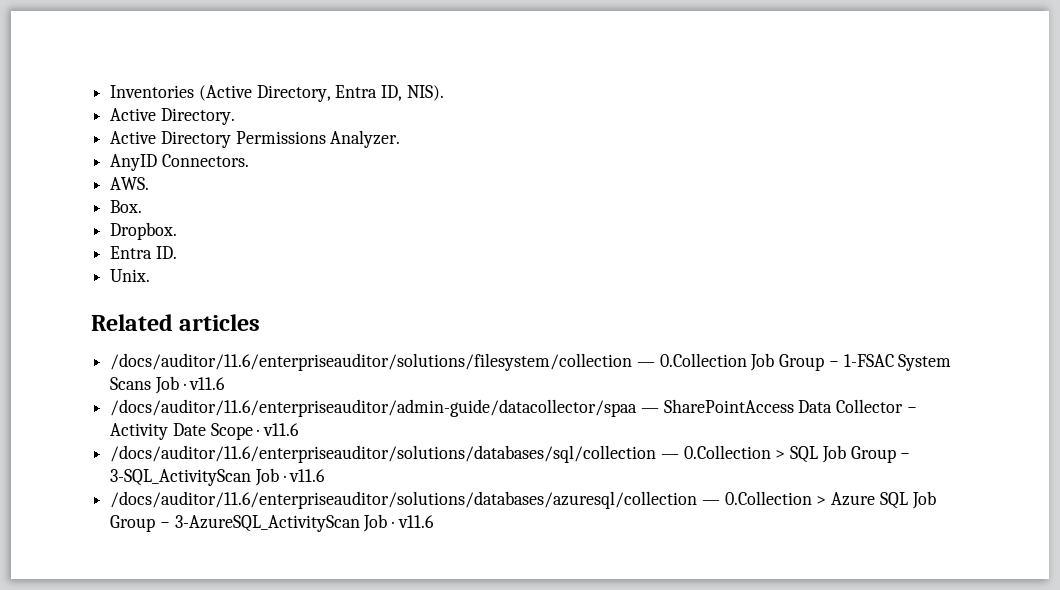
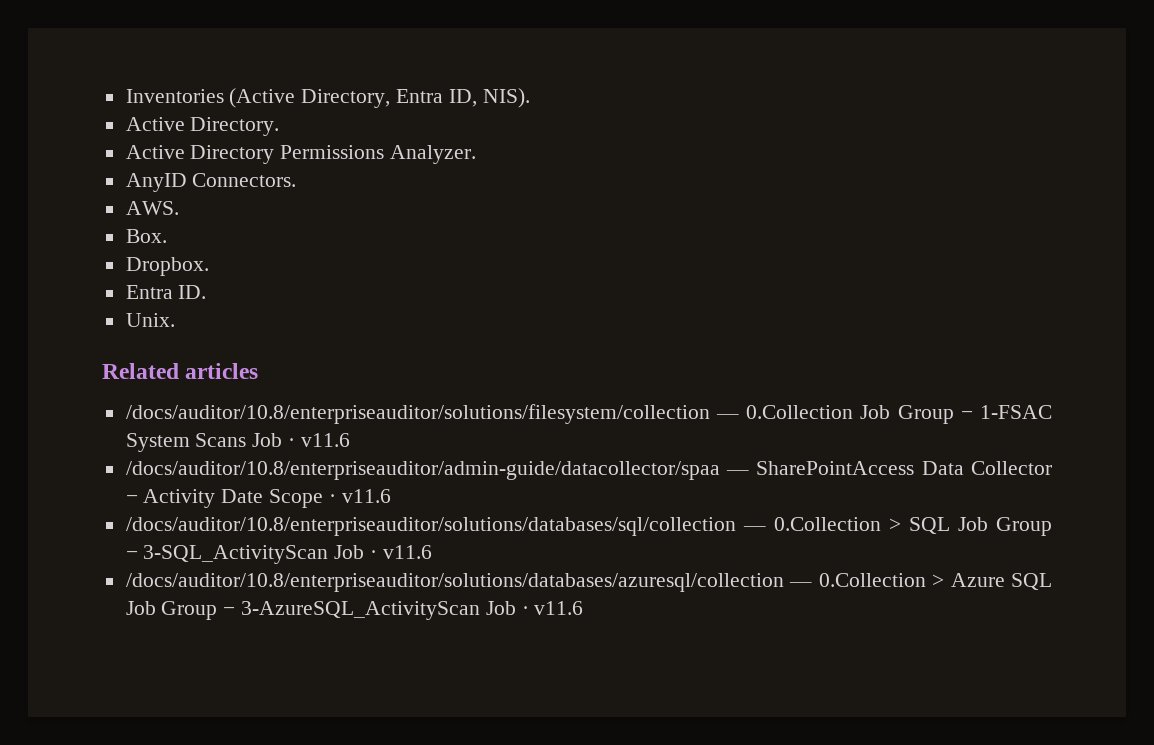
- /docs/auditor/11.6/enterpriseauditor/solutions/filesystem/collection — 0.Collection Job Group − 1-FSAC System Scans Job · v11.6
+ /docs/auditor/10.8/enterpriseauditor/solutions/filesystem/collection — 0.Collection Job Group − 1-FSAC System Scans Job · v11.6
- /docs/auditor/11.6/enterpriseauditor/admin-guide/datacollector/spaa — SharePointAccess Data Collector − Activity Date Scope · v11.6
+ /docs/auditor/10.8/enterpriseauditor/admin-guide/datacollector/spaa — SharePointAccess Data Collector − Activity Date Scope · v11.6
- /docs/auditor/11.6/enterpriseauditor/solutions/databases/sql/collection — 0.Collection > SQL Job Group − 3-SQL_ActivityScan Job · v11.6
+ /docs/auditor/10.8/enterpriseauditor/solutions/databases/sql/collection — 0.Collection > SQL Job Group − 3-SQL_ActivityScan Job · v11.6
- /docs/auditor/11.6/enterpriseauditor/solutions/databases/azuresql/collection — 0.Collection > Azure SQL Job Group − 3-AzureSQL_ActivityScan Job · v11.6
+ /docs/auditor/10.8/enterpriseauditor/solutions/databases/azuresql/collection — 0.Collection > Azure SQL Job Group − 3-AzureSQL_ActivityScan Job · v11.6

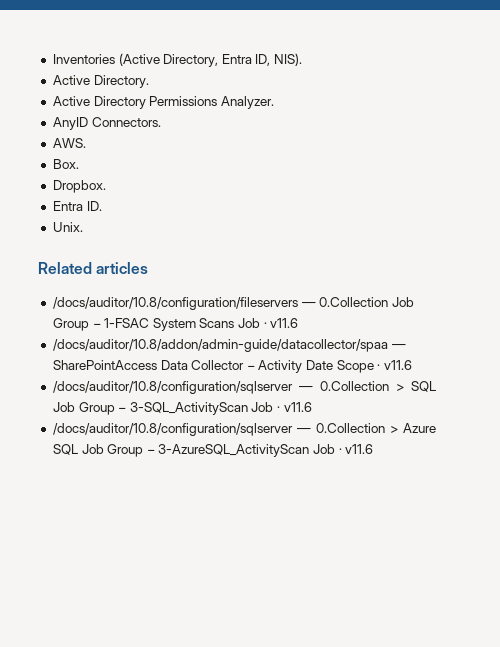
- /docs/auditor/10.8/enterpriseauditor/solutions/filesystem/collection — 0.Collection Job Group − 1-FSAC System Scans Job · v11.6
+ /docs/auditor/10.8/configuration/fileservers — 0.Collection Job Group − 1-FSAC System Scans Job · v11.6
- /docs/auditor/10.8/enterpriseauditor/admin-guide/datacollector/spaa — SharePointAccess Data Collector − Activity Date Scope · v11.6
+ /docs/auditor/10.8/addon/admin-guide/datacollector/spaa — SharePointAccess Data Collector − Activity Date Scope · v11.6
- /docs/auditor/10.8/enterpriseauditor/solutions/databases/sql/collection — 0.Collection > SQL Job Group − 3-SQL_ActivityScan Job · v11.6
+ /docs/auditor/10.8/configuration/sqlserver — 0.Collection > SQL Job Group − 3-SQL_ActivityScan Job · v11.6
- /docs/auditor/10.8/enterpriseauditor/solutions/databases/azuresql/collection — 0.Collection > Azure SQL Job Group − 3-AzureSQL_ActivityScan Job · v11.6
+ /docs/auditor/10.8/configuration/sqlserver — 0.Collection > Azure SQL Job Group − 3-AzureSQL_ActivityScan Job · v11.6

